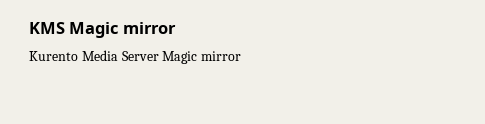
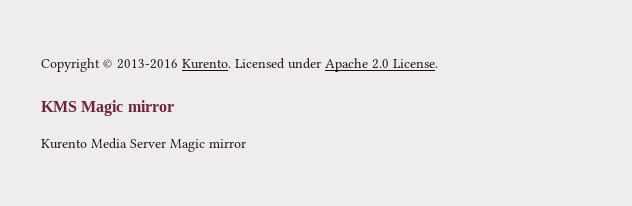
+ Copyright © 2013-2016 Kurento. Licensed under Apache 2.0 License.

